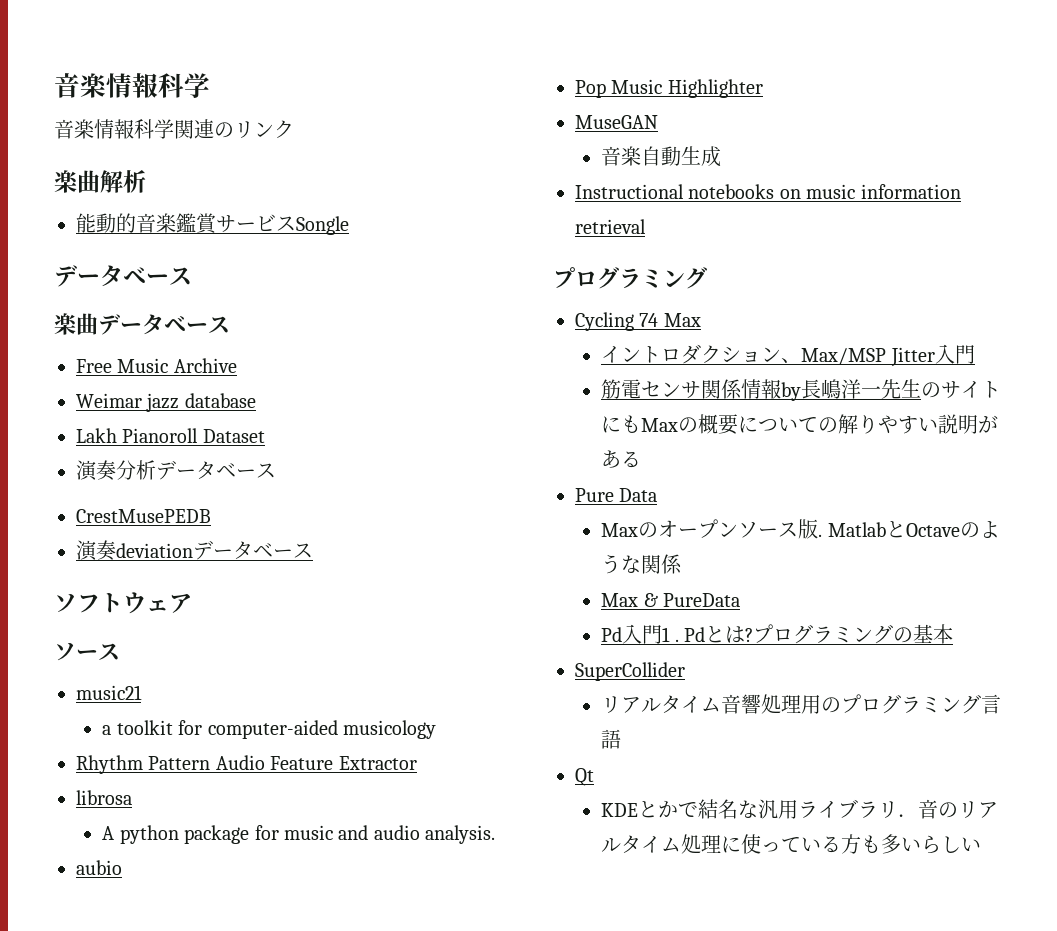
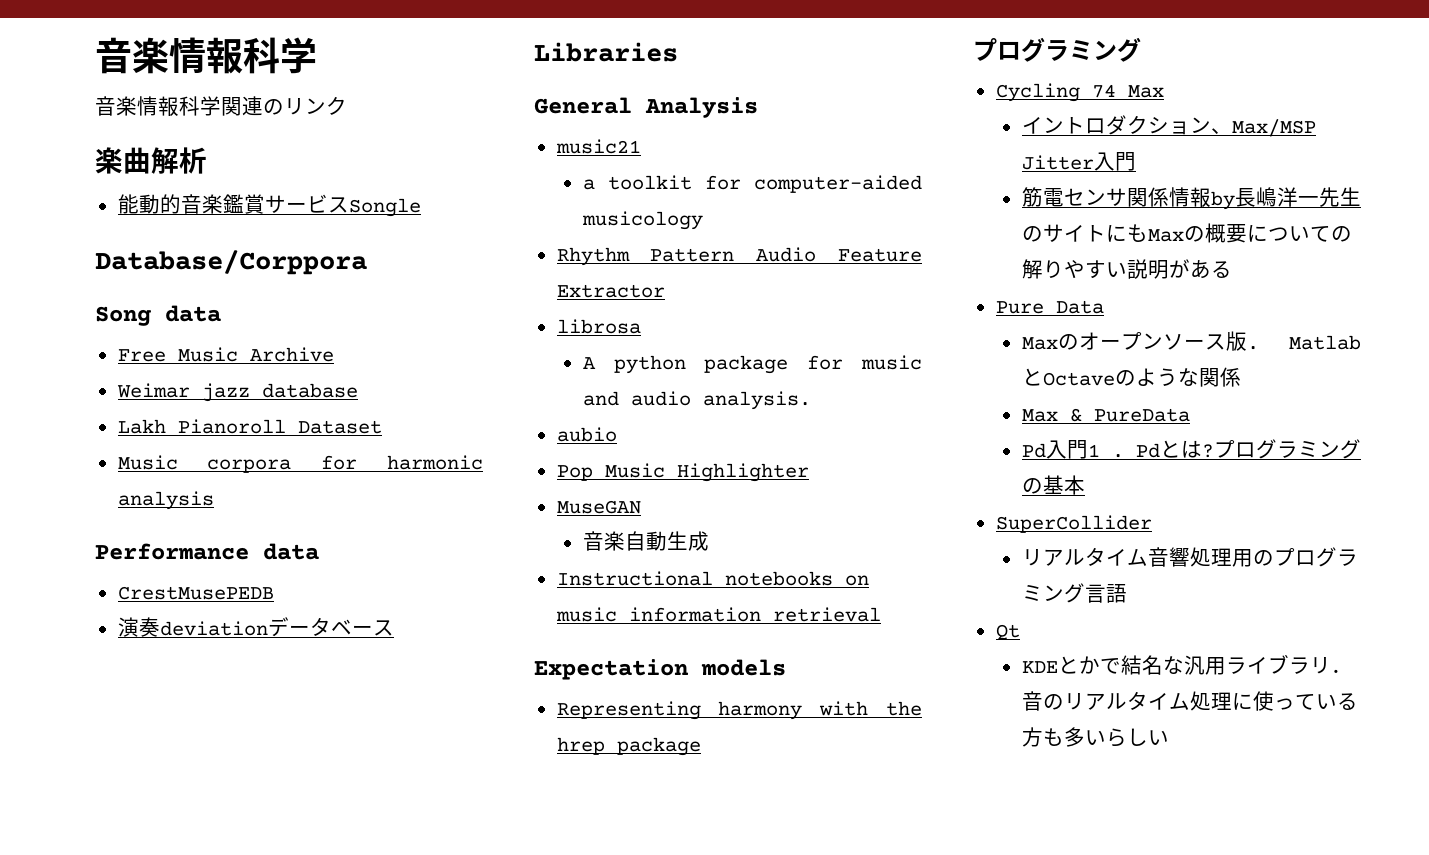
  能動的音楽鑑賞サービスSongle
- データベース
- 楽曲データベース
+ Database/Corppora
+ Song data
- 演奏分析データベース
+ Music corpora for harmonic analysis
+ Performance data
- ソフトウェア
- ソース
+ Libraries
+ General Analysis
+ Expectation models
+ Representing harmony with the hrep package

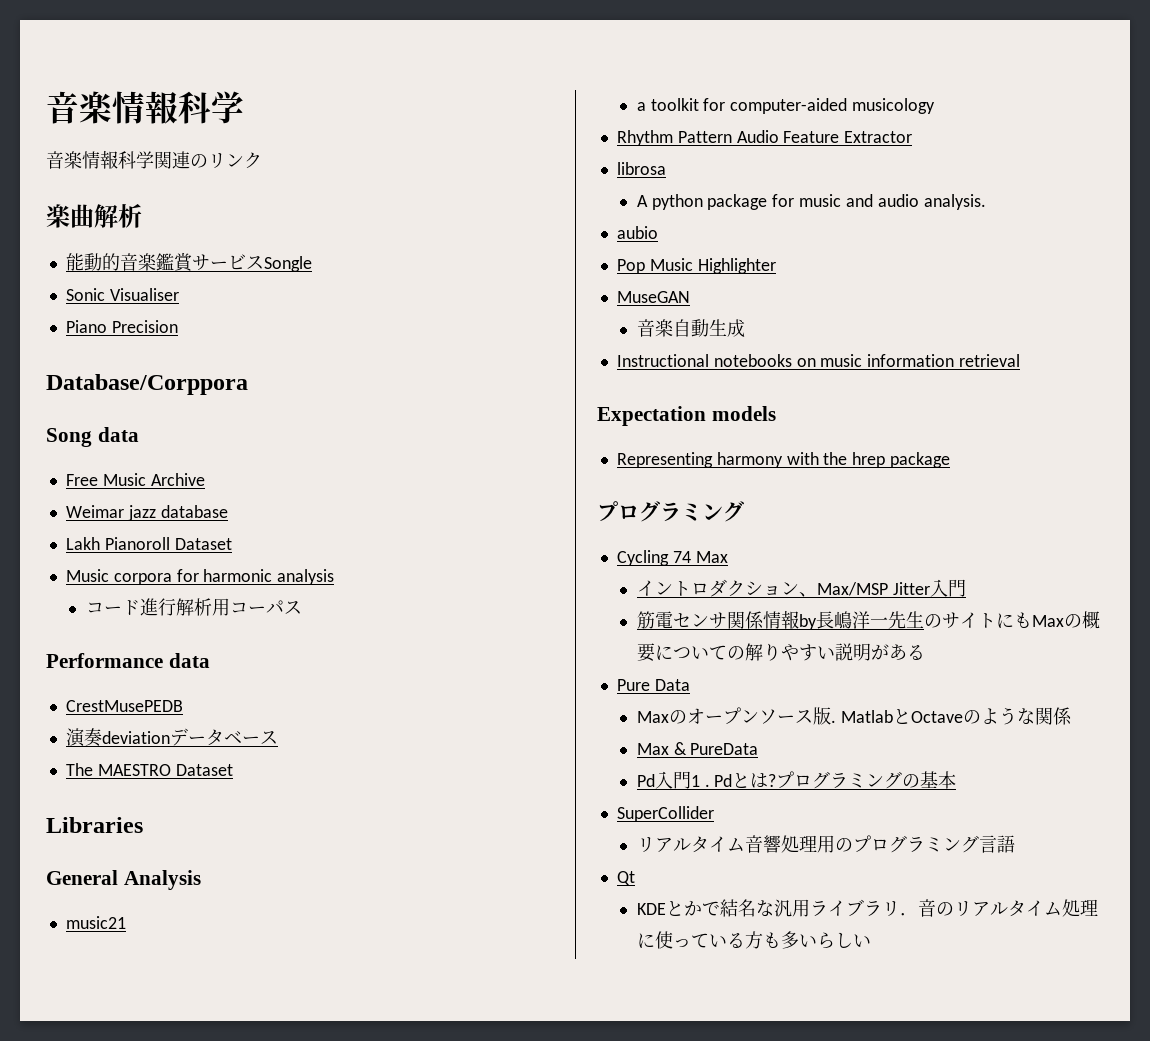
+ Sonic Visualiser
+ Piano Precision
+ コード進行解析用コーパス
+ The MAESTRO Dataset

